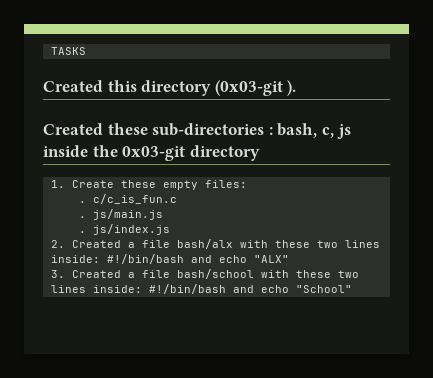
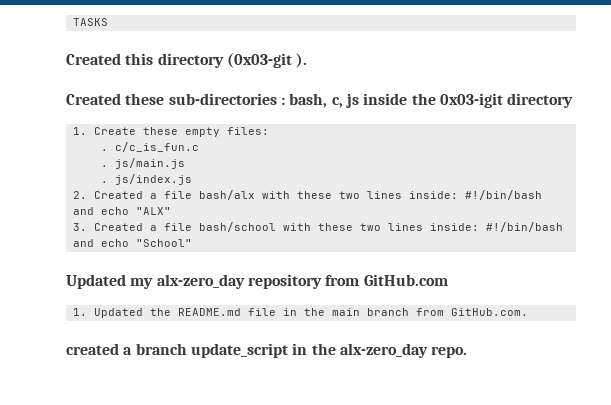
- Created these sub-directories : bash, c, js inside the 0x03-git directory
+ Created these sub-directories : bash, c, js inside the 0x03-igit directory
+ Updated my alx-zero_day repository from GitHub.com
+ 1. Updated the README.md file in the main branch from GitHub.com.
+ created a branch update_script in the alx-zero_day repo.

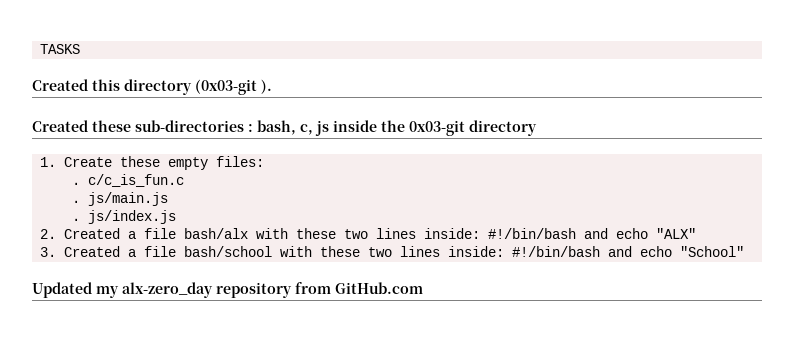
- Created these sub-directories : bash, c, js inside the 0x03-igit directory
+ Created these sub-directories : bash, c, js inside the 0x03-git directory
- 1. Updated the README.md file in the main branch from GitHub.com.
- created a branch update_script in the alx-zero_day repo.

